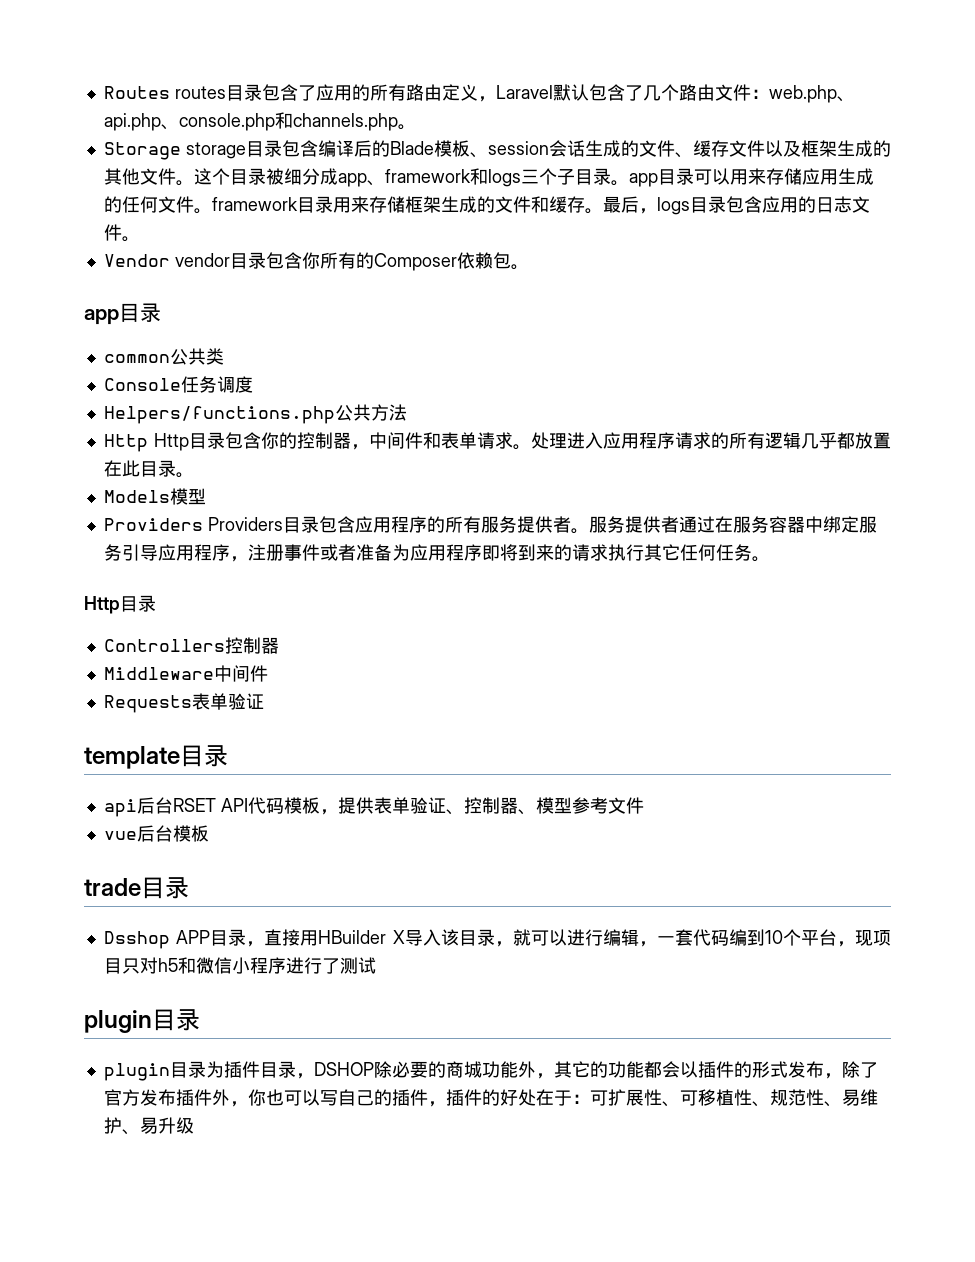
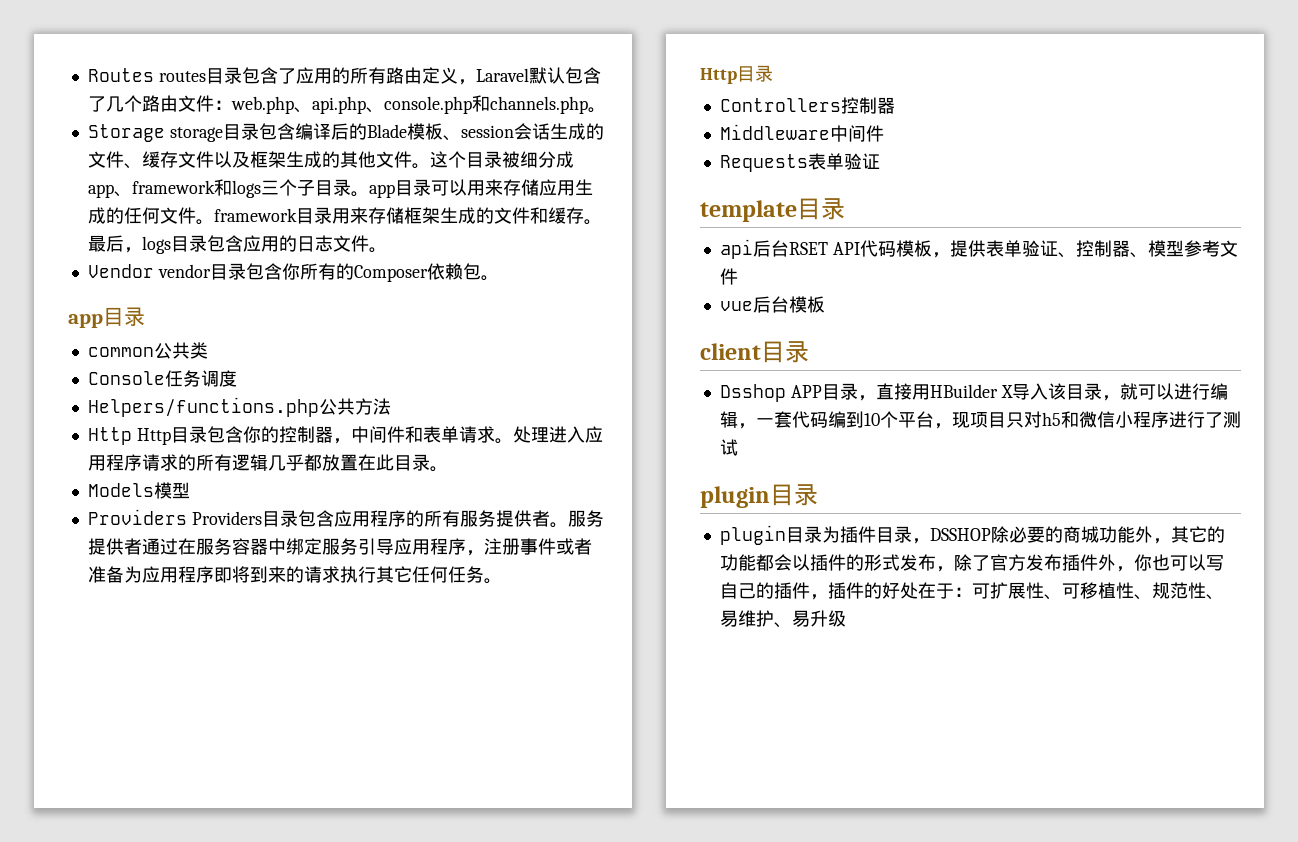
- trade目录
+ client目录
- plugin目录为插件目录，DSHOP除必要的商城功能外，其它的功能都会以插件的形式发布，除了官方发布插件外，你也可以写自己的插件，插件的好处在于：可扩展性、可移植性、规范性、易维护、易升级
+ plugin目录为插件目录，DSSHOP除必要的商城功能外，其它的功能都会以插件的形式发布，除了官方发布插件外，你也可以写自己的插件，插件的好处在于：可扩展性、可移植性、规范性、易维护、易升级

